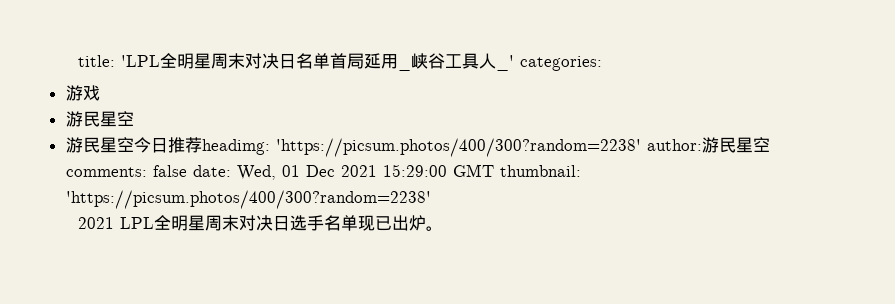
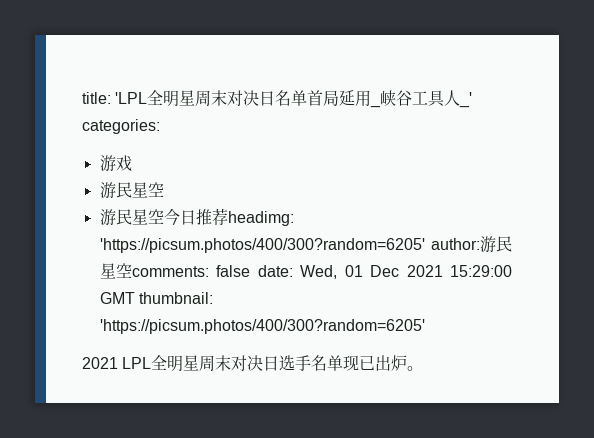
- 游民星空今日推荐headimg: 'https://picsum.photos/400/300?random=2238' author:游民星空comments: false date: Wed, 01 Dec 2021 15:29:00 GMT thumbnail: 'https://picsum.photos/400/300?random=2238'
+ 游民星空今日推荐headimg: 'https://picsum.photos/400/300?random=6205' author:游民星空comments: false date: Wed, 01 Dec 2021 15:29:00 GMT thumbnail: 'https://picsum.photos/400/300?random=6205'

